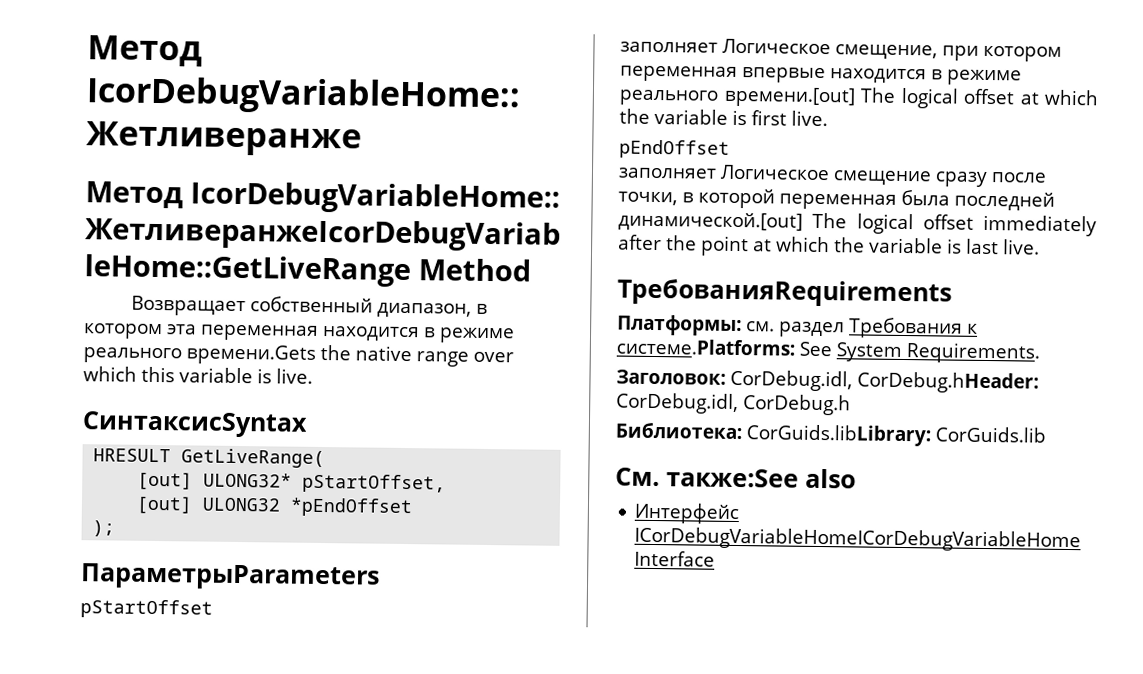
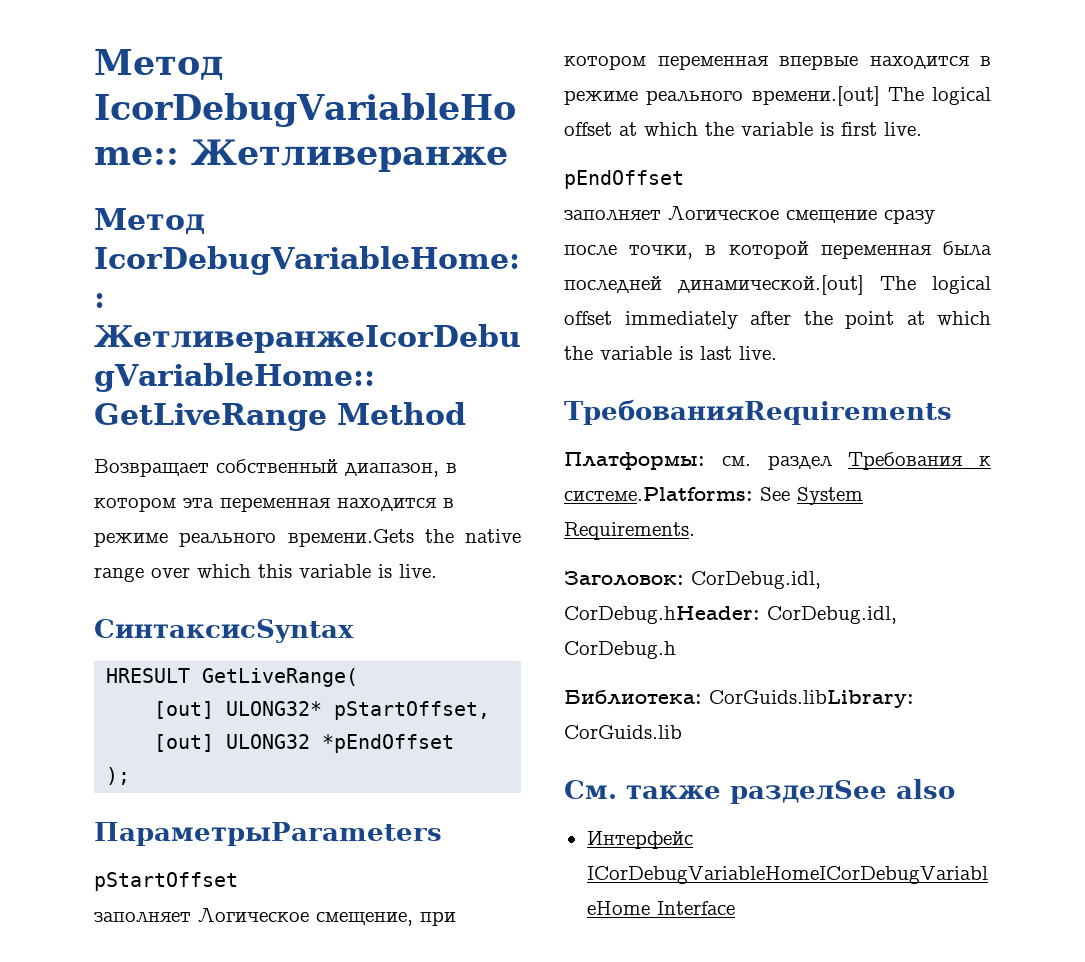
- См. также:See also
+ См. также разделSee also

